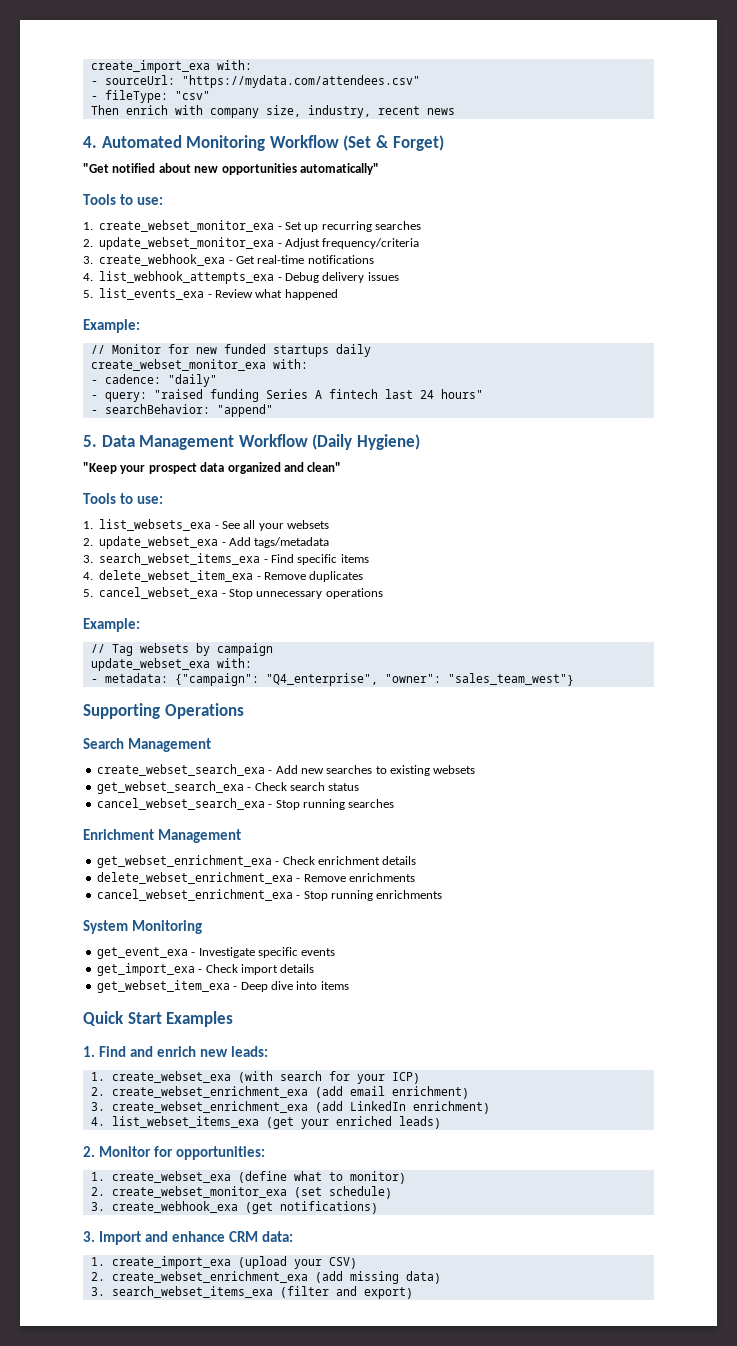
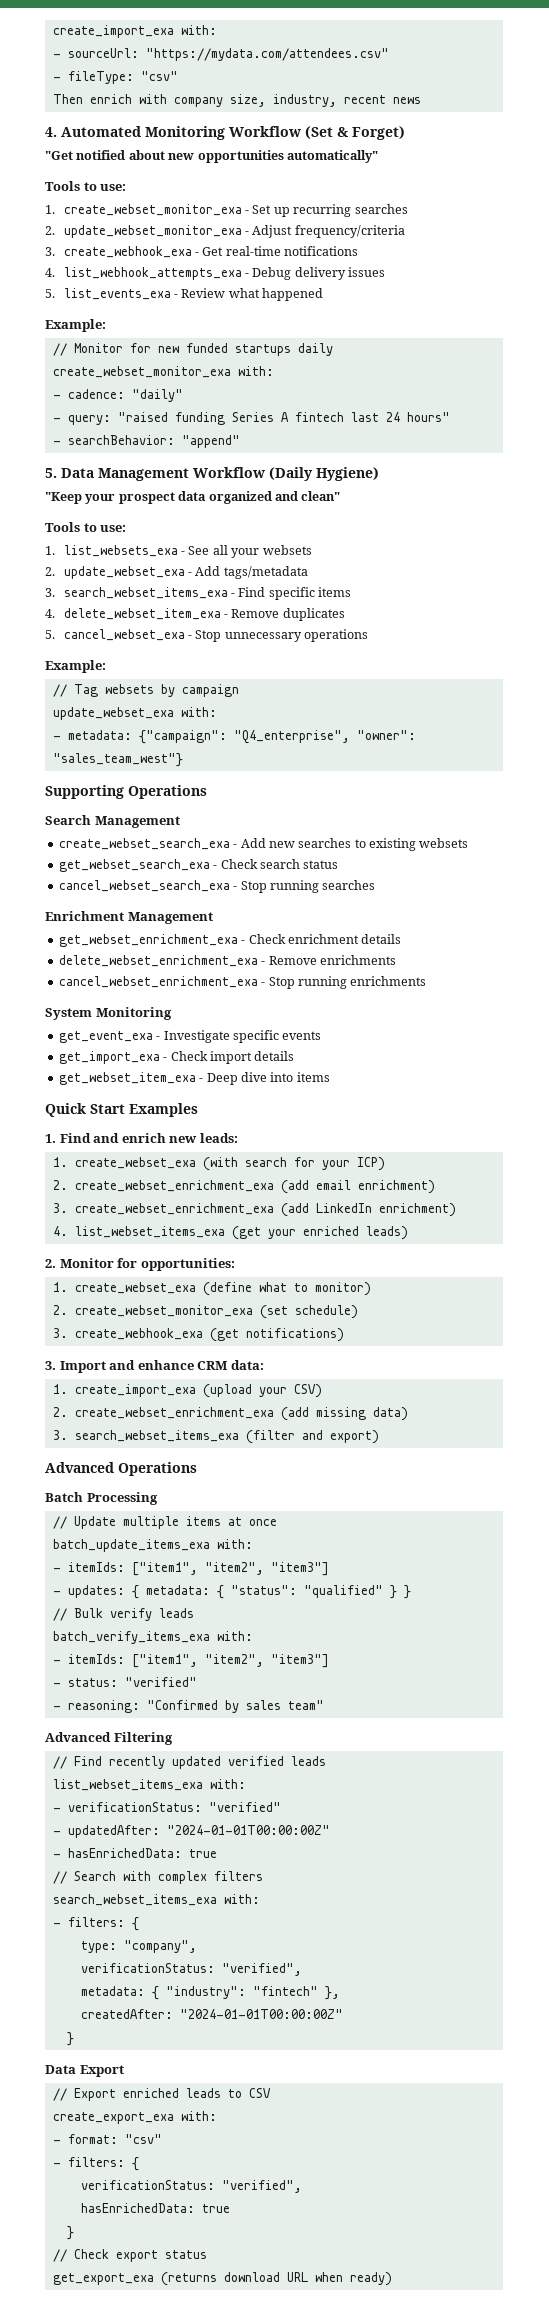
+ Advanced Operations
+ Batch Processing
+ // Update multiple items at once
+ batch_update_items_exa with:
+ - itemIds: ["item1", "item2", "item3"]
+ - updates: { metadata: { "status": "qualified" } }
+ // Bulk verify leads
+ batch_verify_items_exa with:
+ - itemIds: ["item1", "item2", "item3"]
+ - status: "verified"
+ - reasoning: "Confirmed by sales team"
+ Advanced Filtering
+ // Find recently updated verified leads
+ list_webset_items_exa with:
+ - verificationStatus: "verified"
+ - updatedAfter: "2024-01-01T00:00:00Z"
+ - hasEnrichedData: true
+ // Search with complex filters
+ search_webset_items_exa with:
+ - filters: {
+ type: "company",
+ verificationStatus: "verified",
+ metadata: { "industry": "fintech" },
+ createdAfter: "2024-01-01T00:00:00Z"
+ }
+ Data Export
+ // Export enriched leads to CSV
+ create_export_exa with:
+ - format: "csv"
+ - filters: {
+ verificationStatus: "verified",
+ hasEnrichedData: true
+ }
+ // Check export status
+ get_export_exa (returns download URL when ready)

